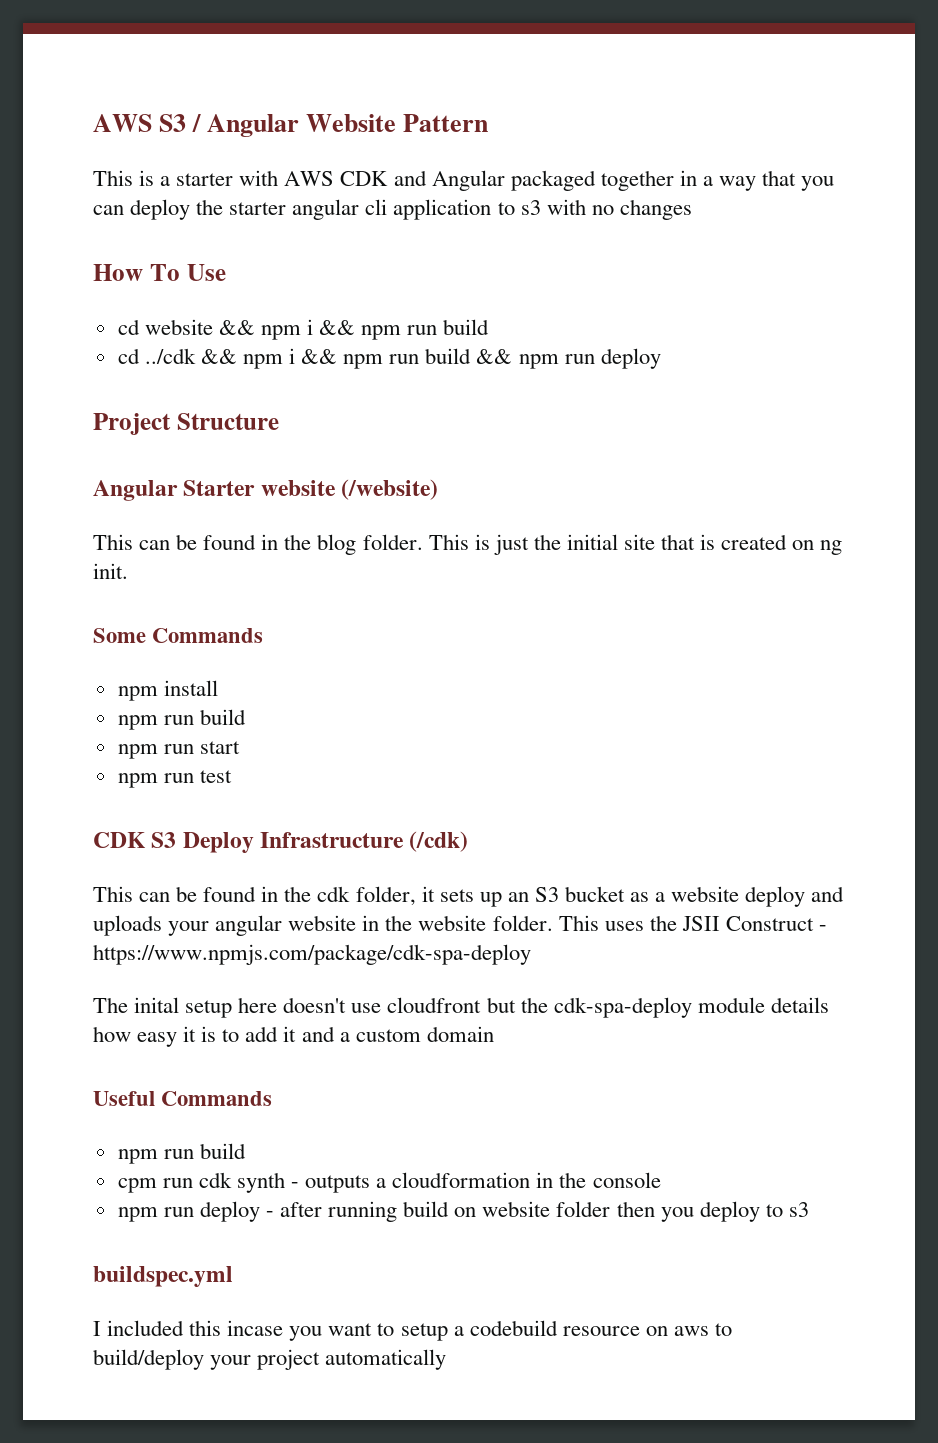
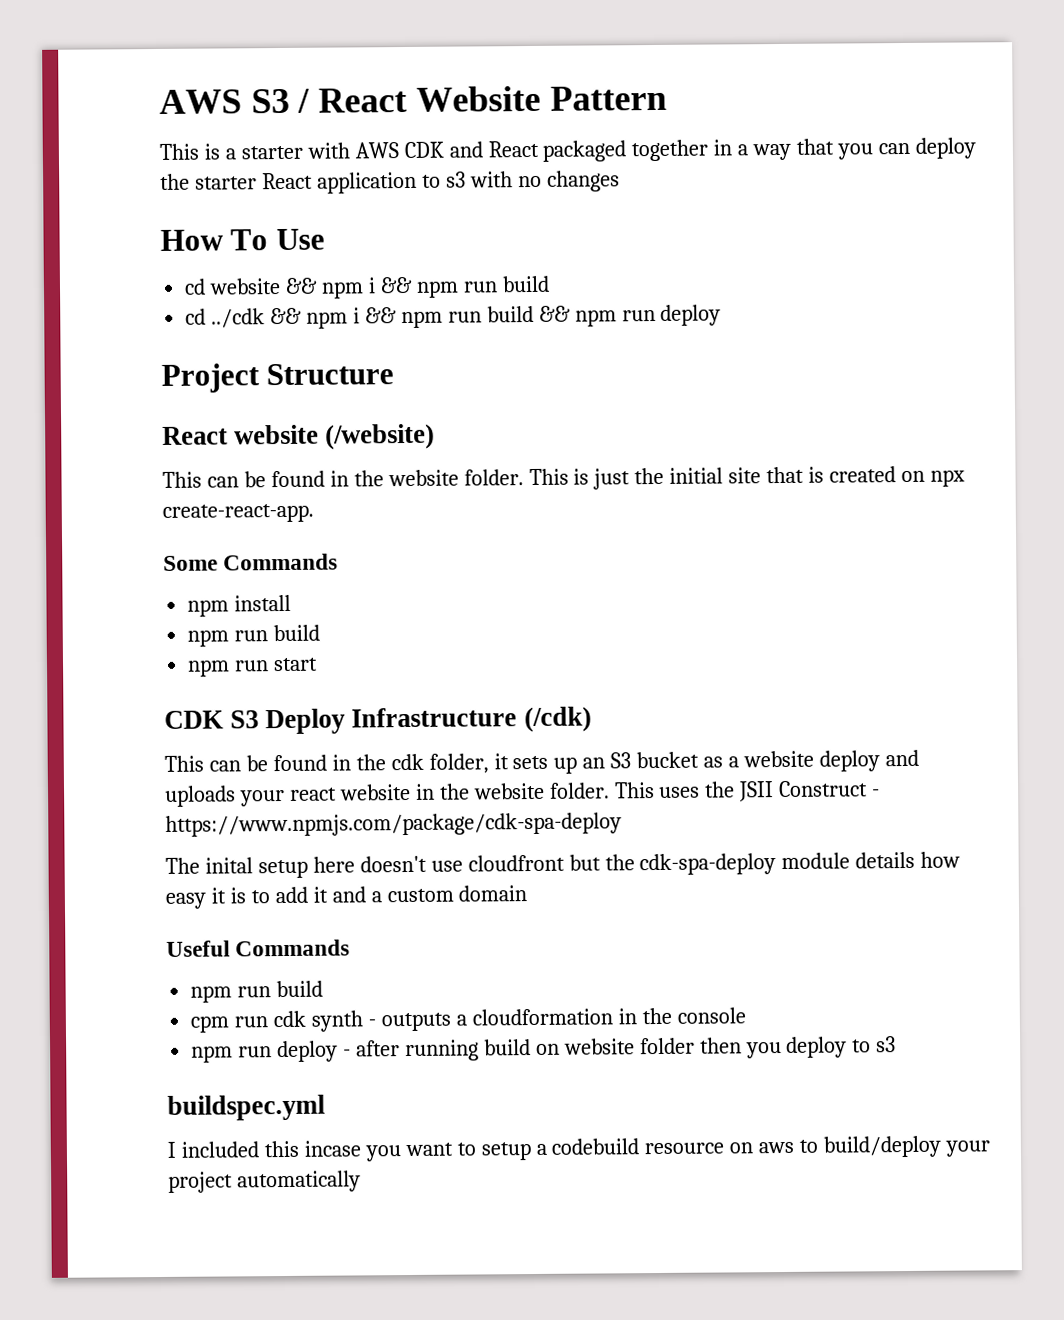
- AWS S3 / Angular Website Pattern
+ AWS S3 / React Website Pattern
- This is a starter with AWS CDK and Angular packaged together in a way that you can deploy the starter angular cli application to s3 with no changes
+ This is a starter with AWS CDK and React packaged together in a way that you can deploy the starter React application to s3 with no changes
- Angular Starter website (/website)
+ React website (/website)
- This can be found in the blog folder.
+ This can be found in the website folder.
- This is just the initial site that is created on ng init.
+ This is just the initial site that is created on npx create-react-app.
- npm run test
- This can be found in the cdk folder, it sets up an S3 bucket as a website deploy and uploads your angular website in the website folder.
+ This can be found in the cdk folder, it sets up an S3 bucket as a website deploy and uploads your react website in the website folder.

